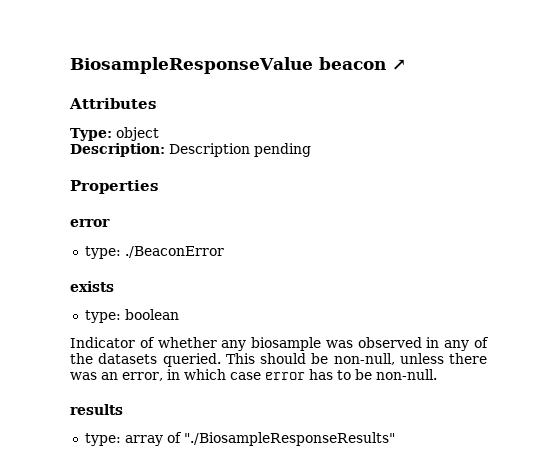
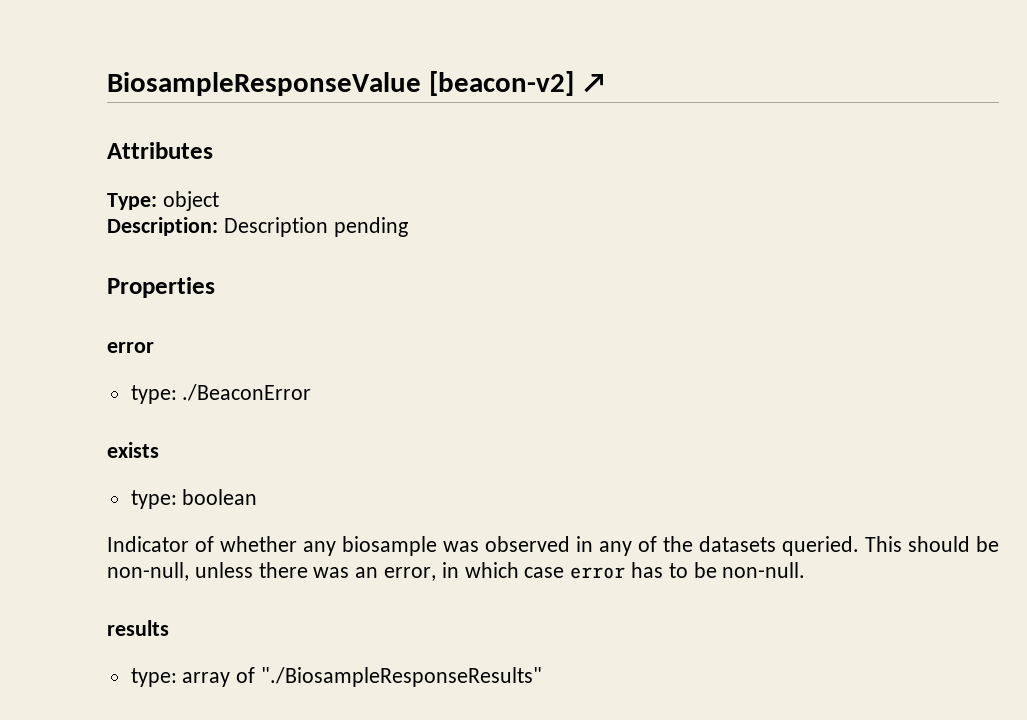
- BiosampleResponseValue beacon ↗
+ BiosampleResponseValue [beacon-v2] ↗

